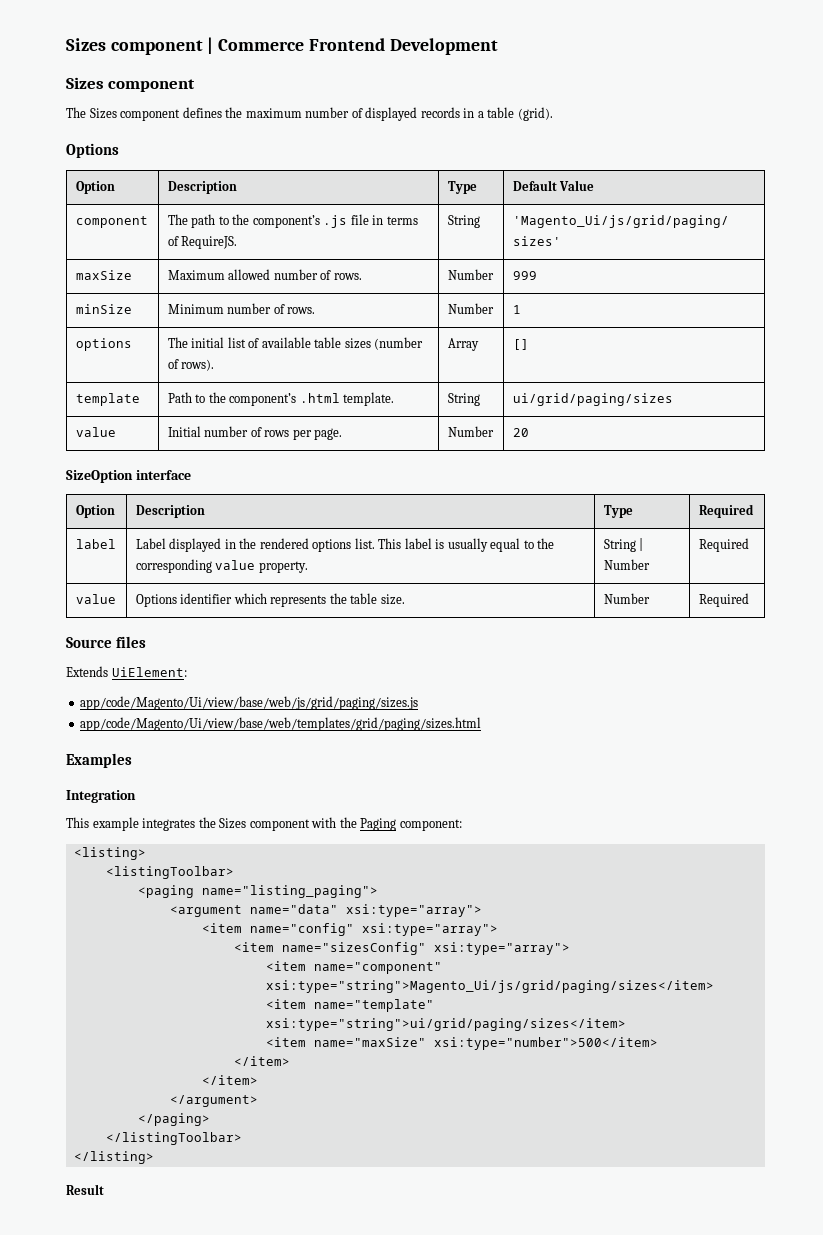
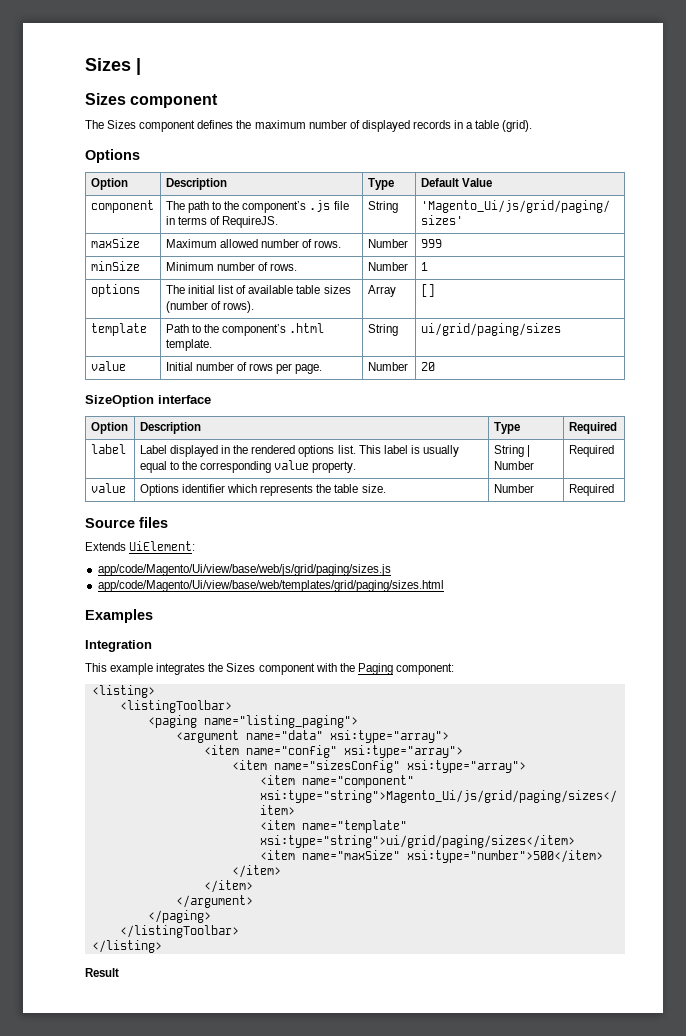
- Sizes component | Commerce Frontend Development
+ Sizes |

